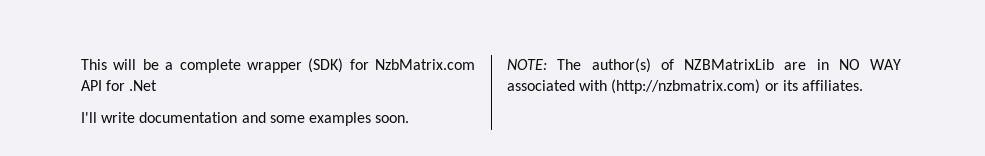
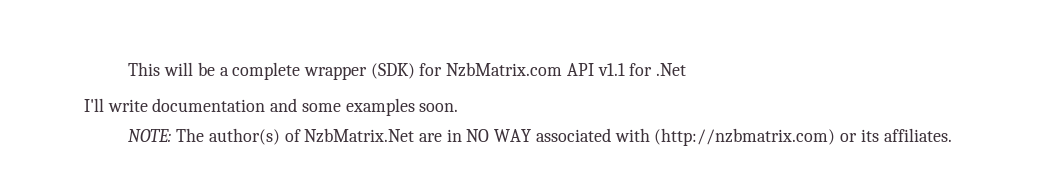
- This will be a complete wrapper (SDK) for NzbMatrix.com API for .Net
+ This will be a complete wrapper (SDK) for NzbMatrix.com API v1.1 for .Net
- NOTE: The author(s) of NZBMatrixLib are in NO WAY associated with (http://nzbmatrix.com) or its affiliates.
+ NOTE: The author(s) of NzbMatrix.Net are in NO WAY associated with (http://nzbmatrix.com) or its affiliates.

